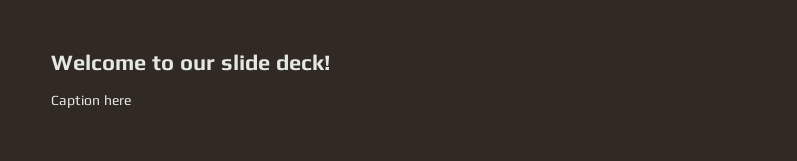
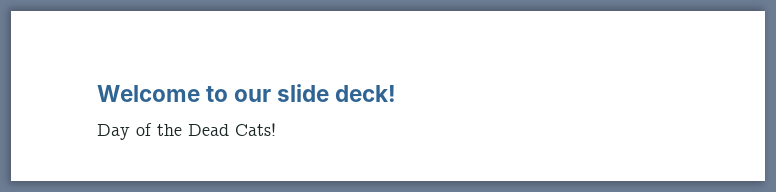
- Caption here
+ Day of the Dead Cats!

